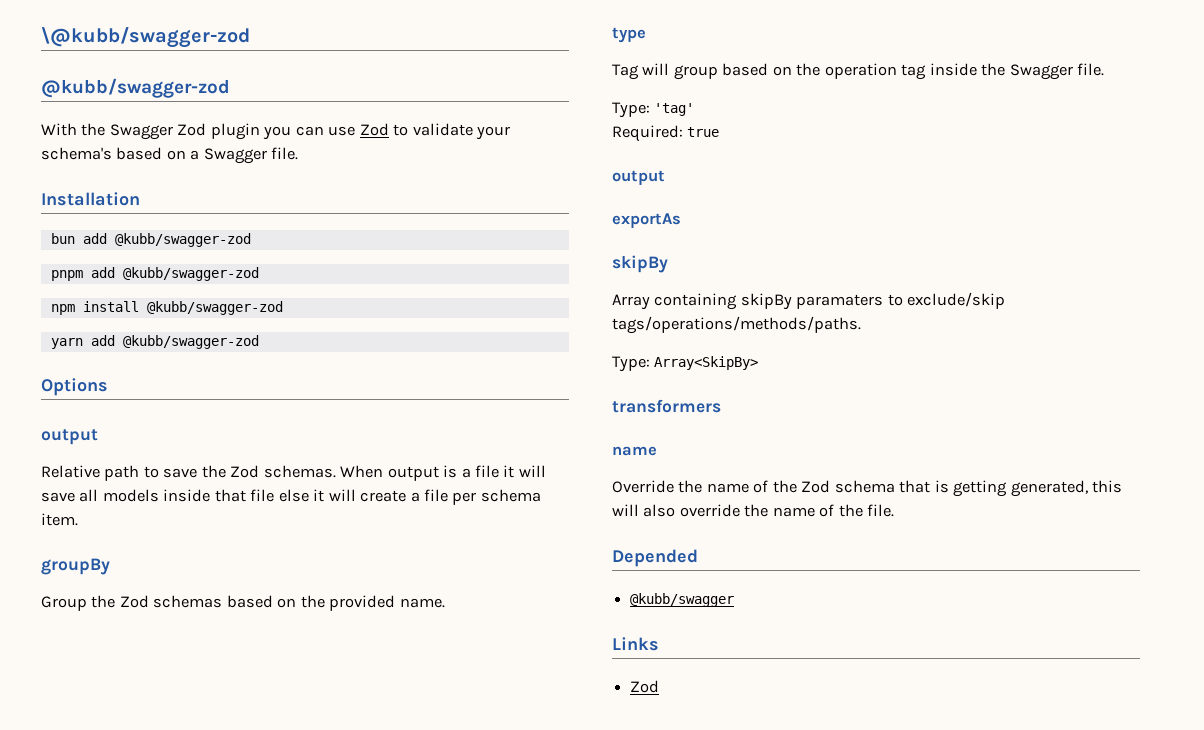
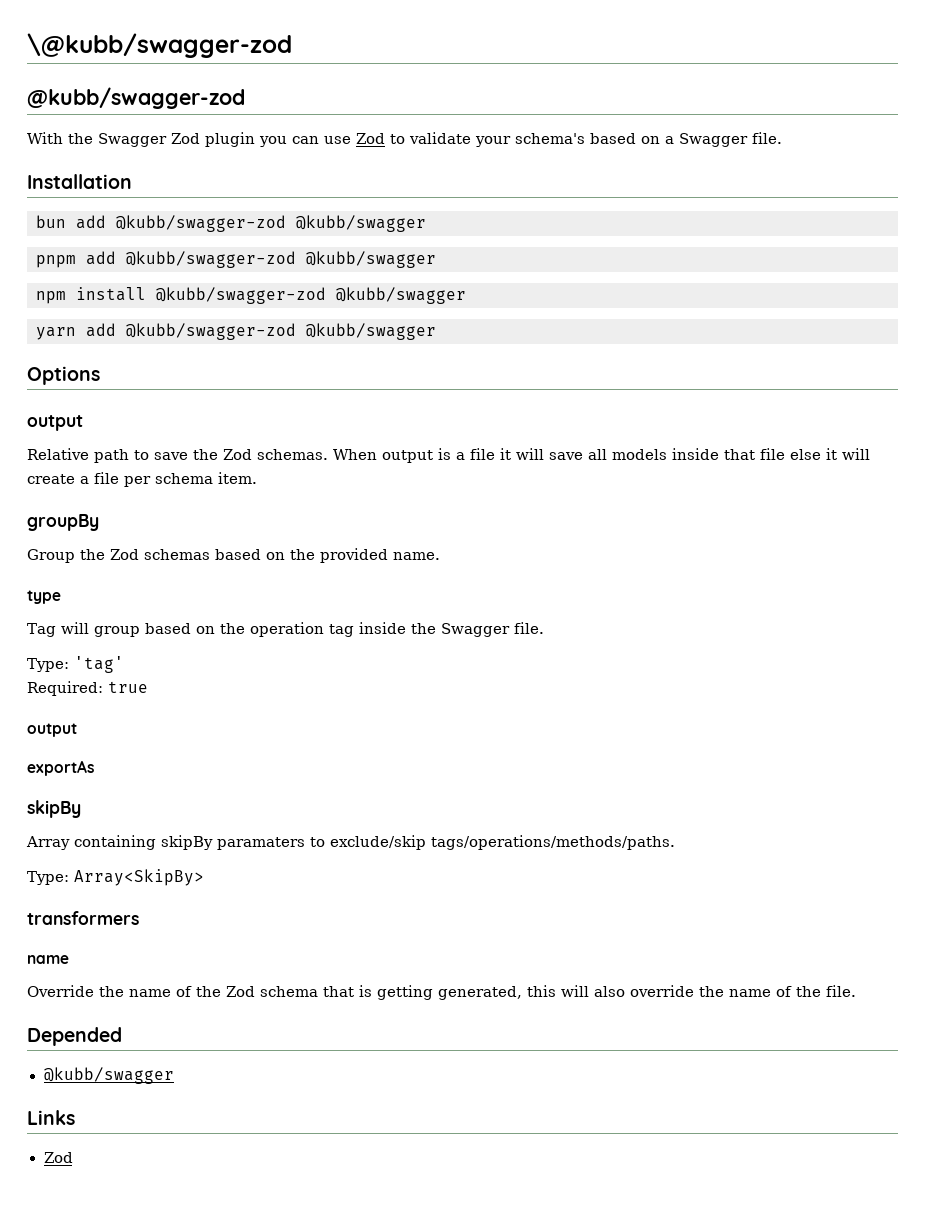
- bun add @kubb/swagger-zod
+ bun add @kubb/swagger-zod @kubb/swagger
- pnpm add @kubb/swagger-zod
+ pnpm add @kubb/swagger-zod @kubb/swagger
- npm install @kubb/swagger-zod
+ npm install @kubb/swagger-zod @kubb/swagger
- yarn add @kubb/swagger-zod
+ yarn add @kubb/swagger-zod @kubb/swagger

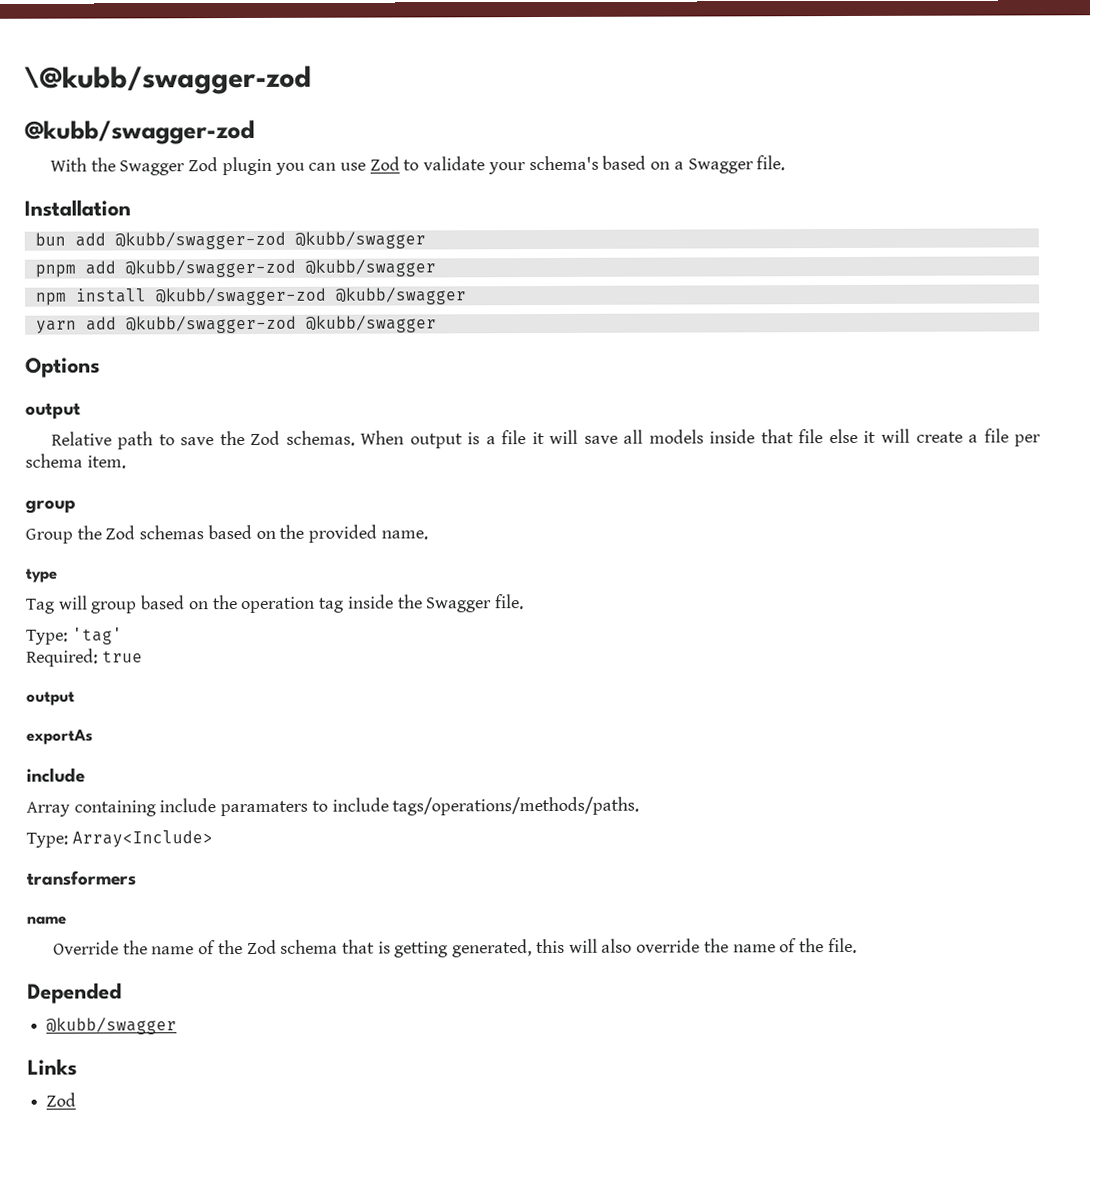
  When output is a file it will save all models inside that file else it will create a file per schema item.
- groupBy
+ group
  exportAs
- skipBy
+ include
- Array containing skipBy paramaters to exclude/skip tags/operations/methods/paths.
+ Array containing include paramaters to include tags/operations/methods/paths.
- Type: Array<SkipBy>
+ Type: Array<Include>

